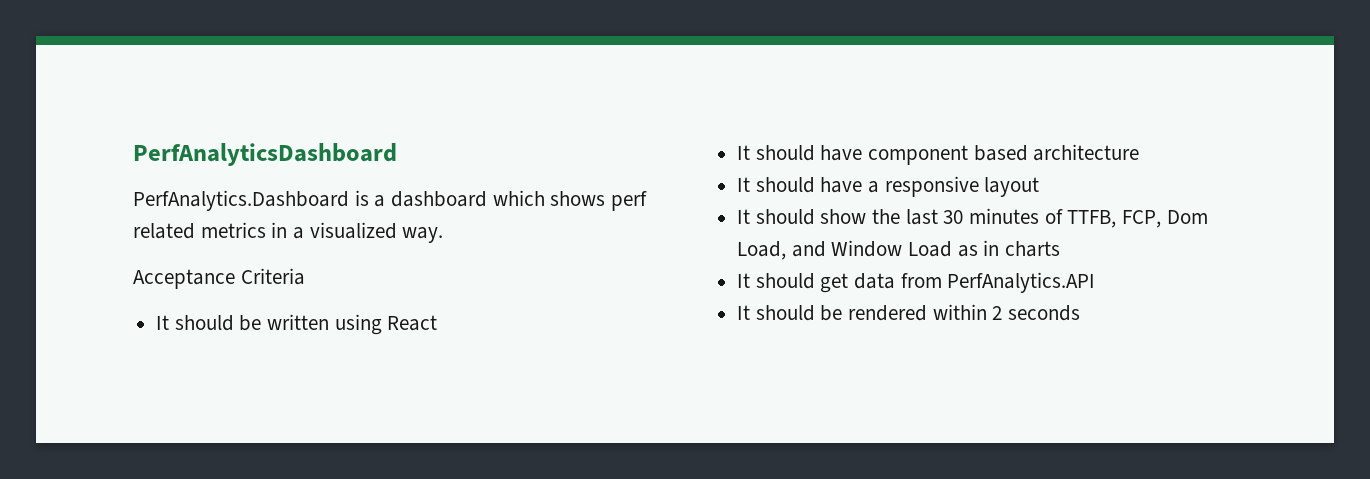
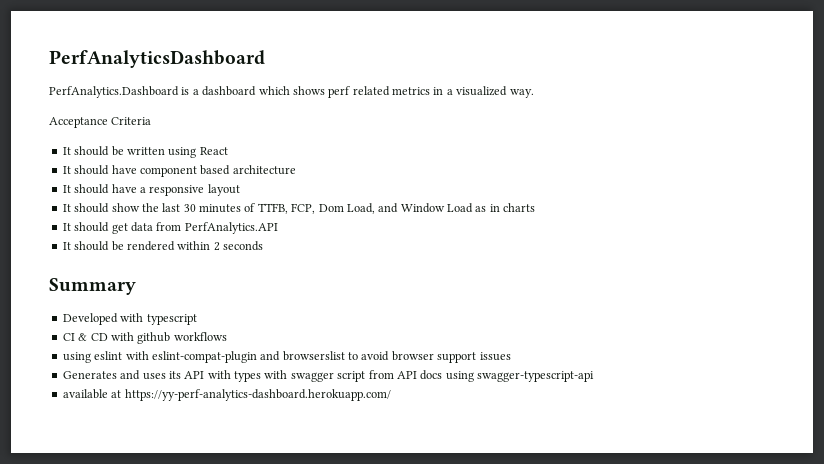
+ Summary
+ Developed with typescript
+ CI & CD with github workflows
+ using eslint with eslint-compat-plugin and browserslist to avoid browser support issues
+ Generates and uses its API with types with swagger script from API docs using swagger-typescript-api
+ available at https://yy-perf-analytics-dashboard.herokuapp.com/

